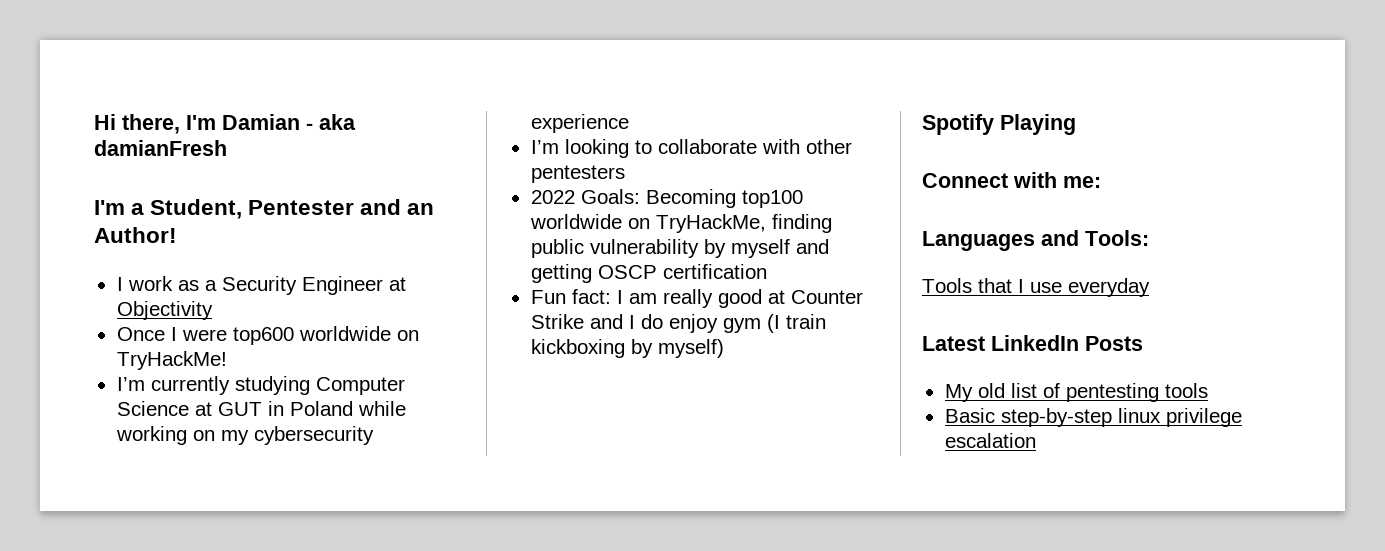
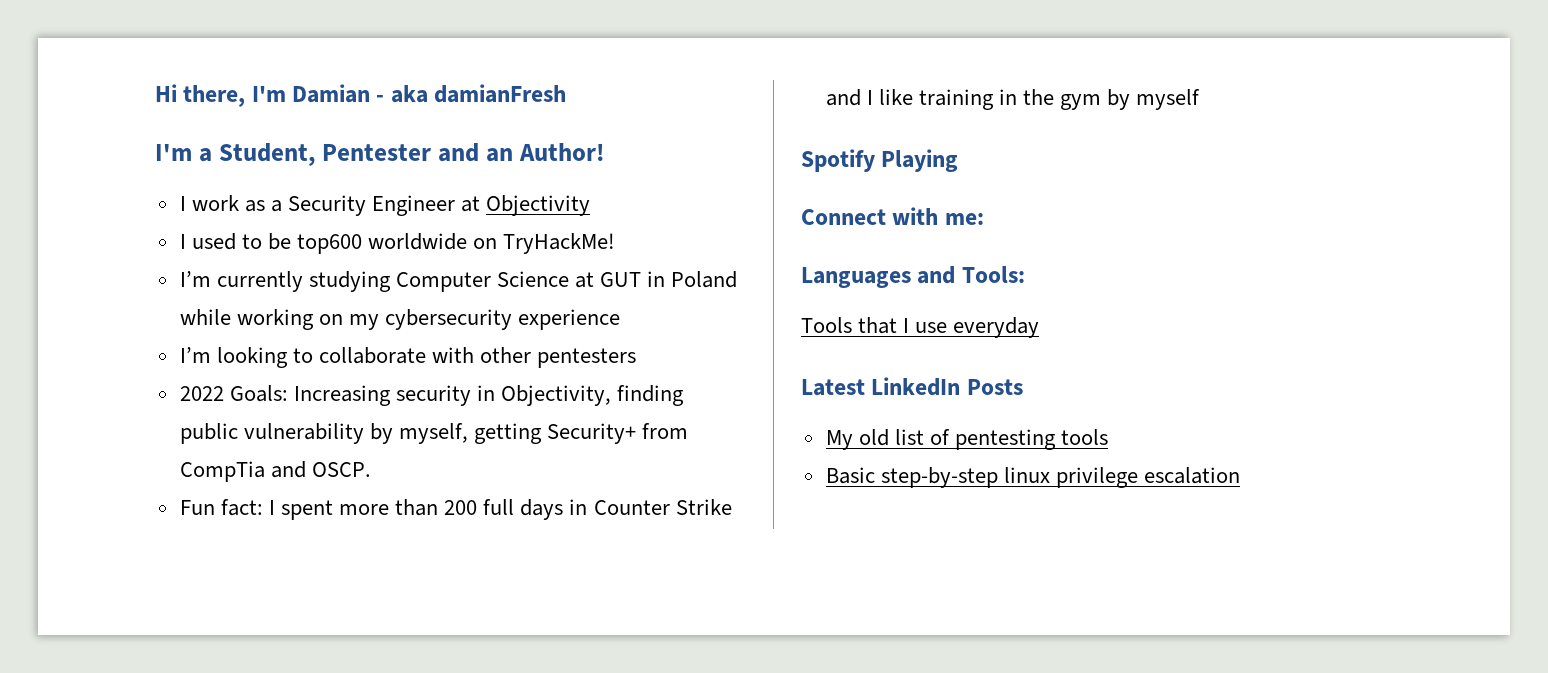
- Once I were top600 worldwide on TryHackMe!
+ I used to be top600 worldwide on TryHackMe!
- 2022 Goals: Becoming top100 worldwide on TryHackMe, finding public vulnerability by myself and getting OSCP certification
- Fun fact: I am really good at Counter Strike and I do enjoy gym (I train kickboxing by myself)
+ 2022 Goals: Increasing security in Objectivity, finding public vulnerability by myself, getting Security+ from CompTia and OSCP.
+ Fun fact: I spent more than 200 full days in Counter Strike and I like training in the gym by myself

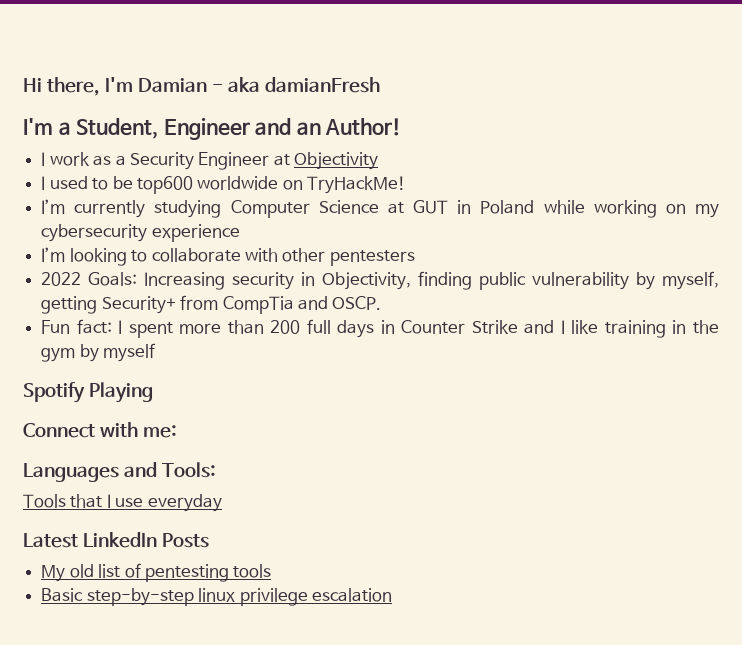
- I'm a Student, Pentester and an Author!
+ I'm a Student, Engineer and an Author!

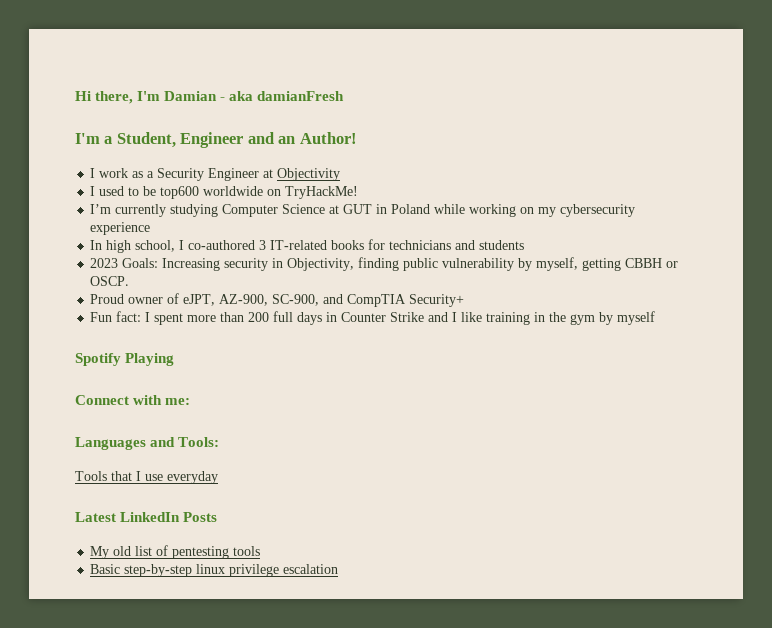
- I’m looking to collaborate with other pentesters
- 2022 Goals: Increasing security in Objectivity, finding public vulnerability by myself, getting Security+ from CompTia and OSCP.
+ In high school, I co-authored 3 IT-related books for technicians and students
+ 2023 Goals: Increasing security in Objectivity, finding public vulnerability by myself, getting CBBH or OSCP.
+ Proud owner of eJPT, AZ-900, SC-900, and CompTIA Security+

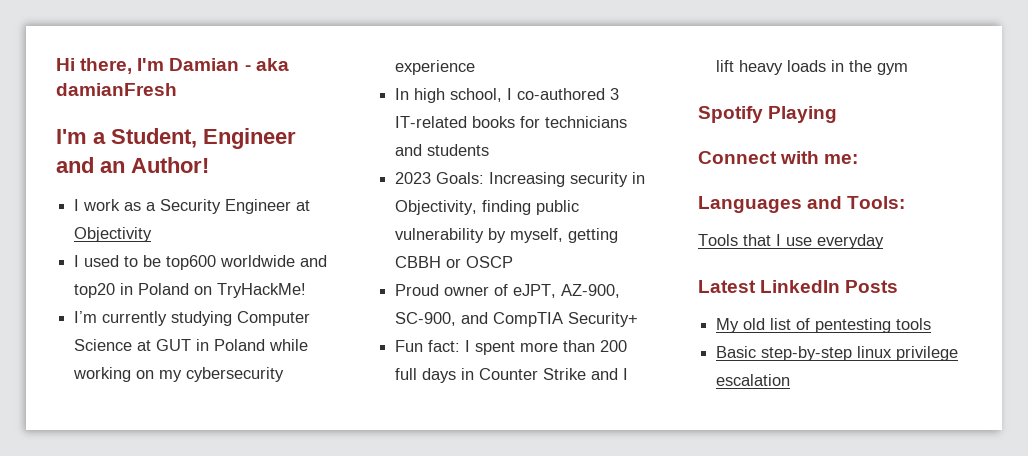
- I used to be top600 worldwide on TryHackMe!
+ I used to be top600 worldwide and top20 in Poland on TryHackMe!
- 2023 Goals: Increasing security in Objectivity, finding public vulnerability by myself, getting CBBH or OSCP.
+ 2023 Goals: Increasing security in Objectivity, finding public vulnerability by myself, getting CBBH or OSCP
- Fun fact: I spent more than 200 full days in Counter Strike and I like training in the gym by myself
+ Fun fact: I spent more than 200 full days in Counter Strike and I lift heavy loads in the gym

